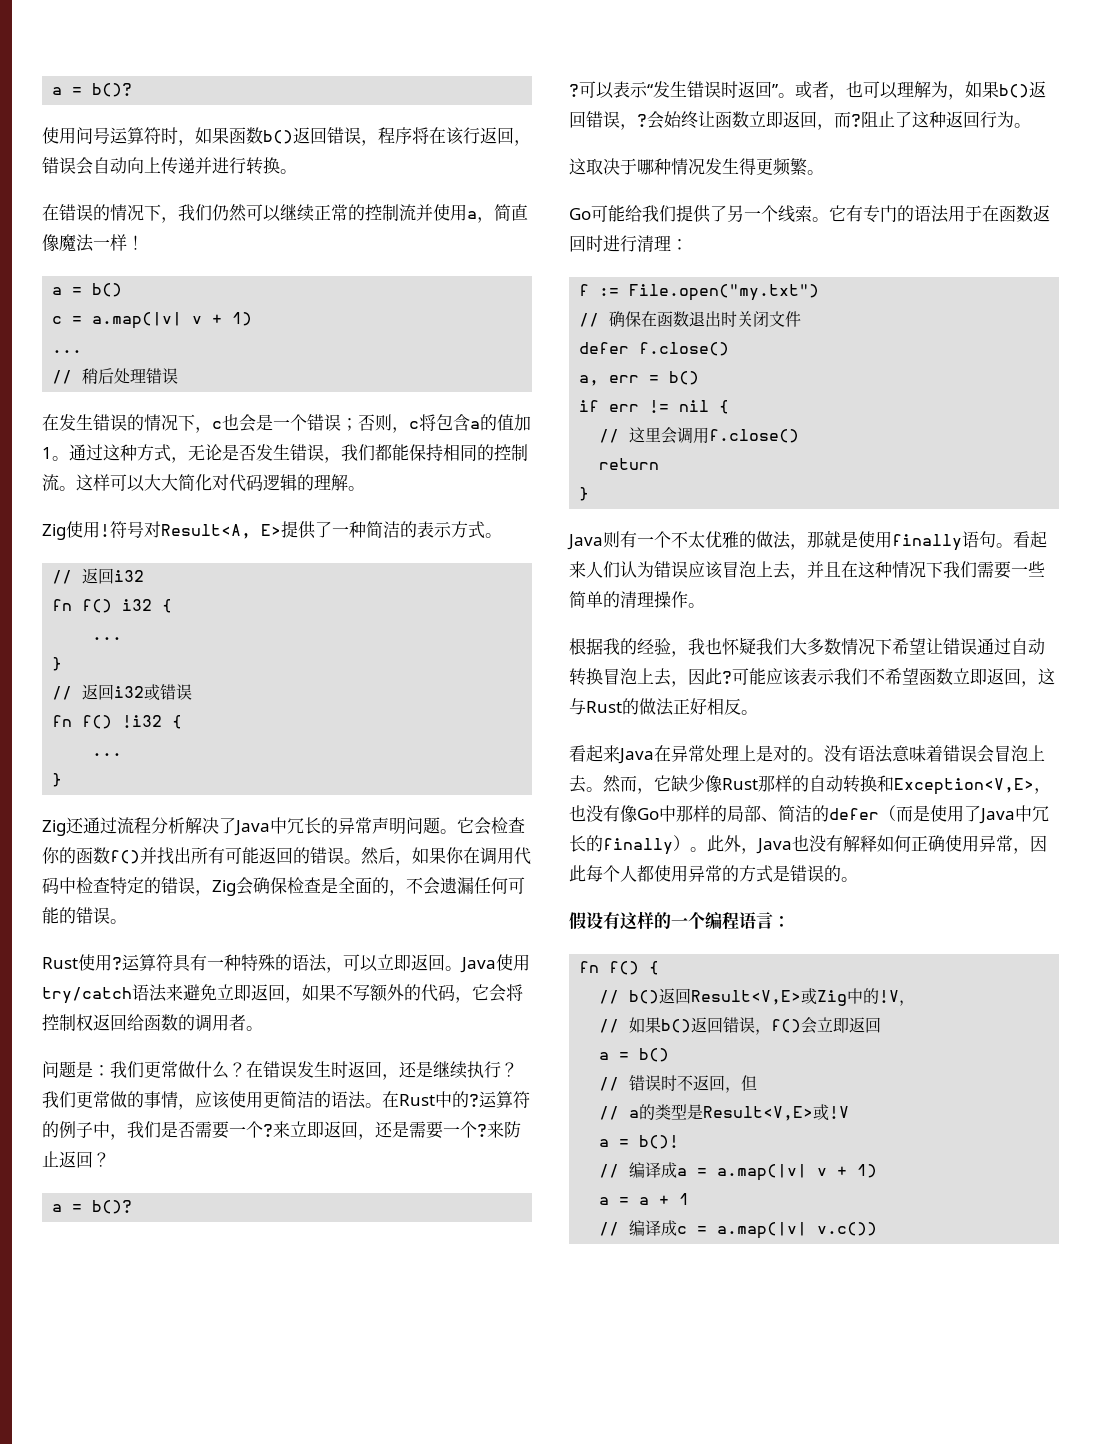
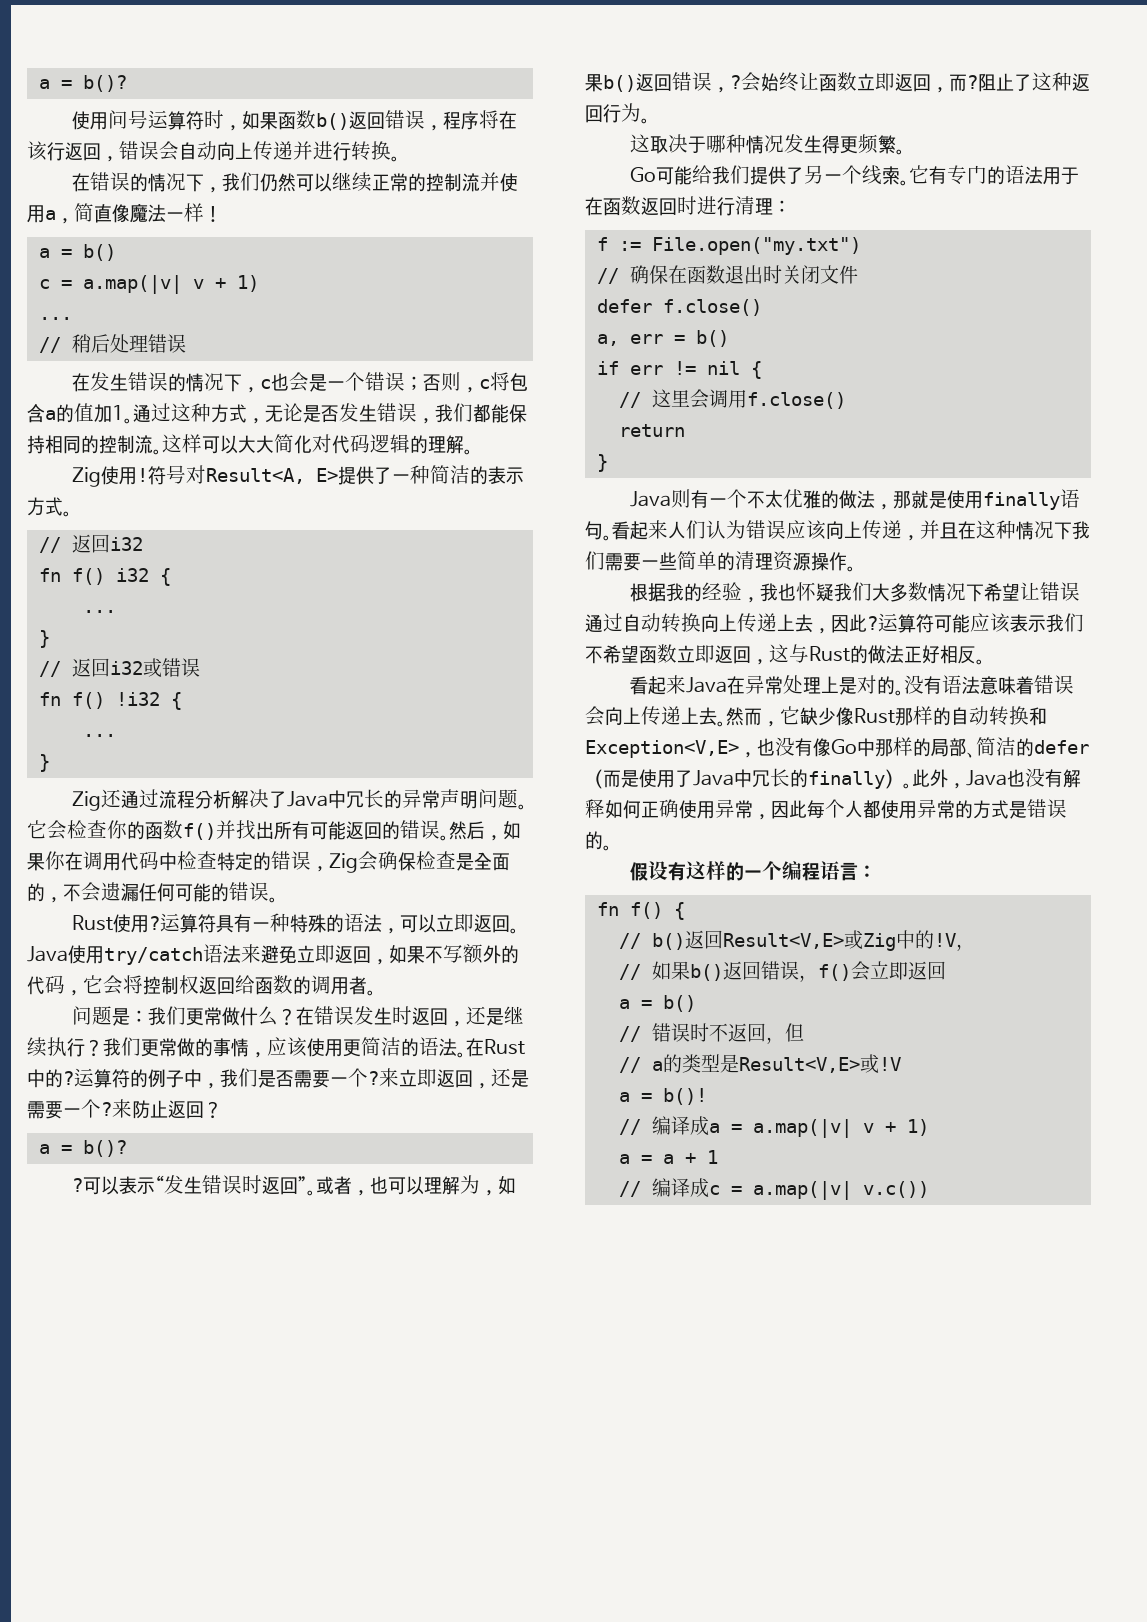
- 看起来人们认为错误应该冒泡上去，并且在这种情况下我们需要一些简单的清理操作。
+ 看起来人们认为错误应该向上传递，并且在这种情况下我们需要一些简单的清理资源操作。
- 根据我的经验，我也怀疑我们大多数情况下希望让错误通过自动转换冒泡上去，因此?
+ 根据我的经验，我也怀疑我们大多数情况下希望让错误通过自动转换向上传递上去，因此?
- 可能应该表示我们不希望函数立即返回，这与Rust的做法正好相反。
+ 运算符可能应该表示我们不希望函数立即返回，这与Rust的做法正好相反。
- 没有语法意味着错误会冒泡上去。
+ 没有语法意味着错误会向上传递上去。

